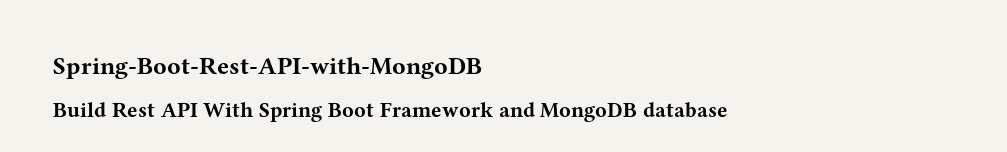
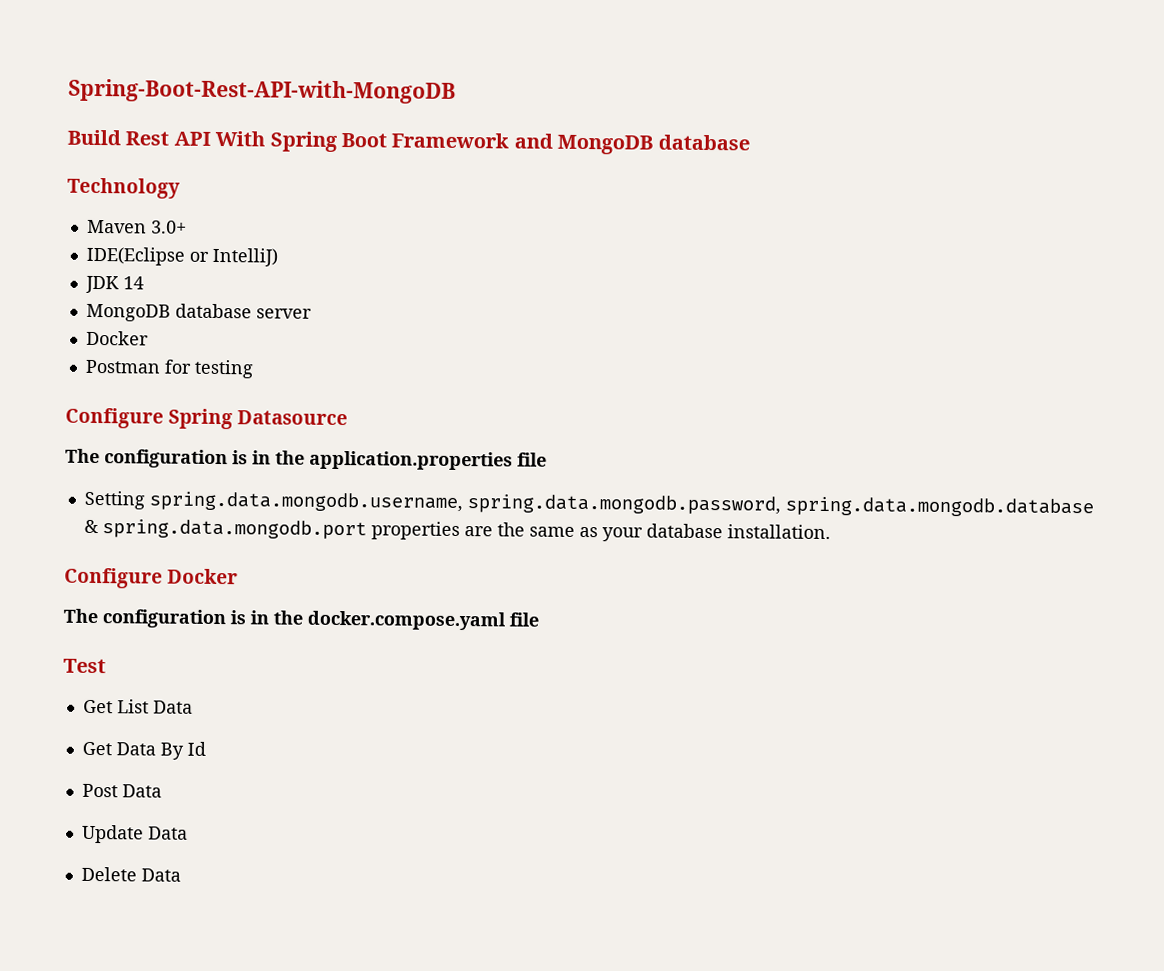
+ Technology
+ Maven 3.0+
+ IDE(Eclipse or IntelliJ)
+ JDK 14
+ MongoDB database server
+ Docker
+ Postman for testing
+ Configure Spring Datasource
+ The configuration is in the application.properties file
+ Setting spring.data.mongodb.username, spring.data.mongodb.password, spring.data.mongodb.database & spring.data.mongodb.port properties are the same as your database installation.
+ Configure Docker
+ The configuration is in the docker.compose.yaml file
+ Test
+ Get List Data
+ Get Data By Id
+ Post Data
+ Update Data
+ Delete Data

